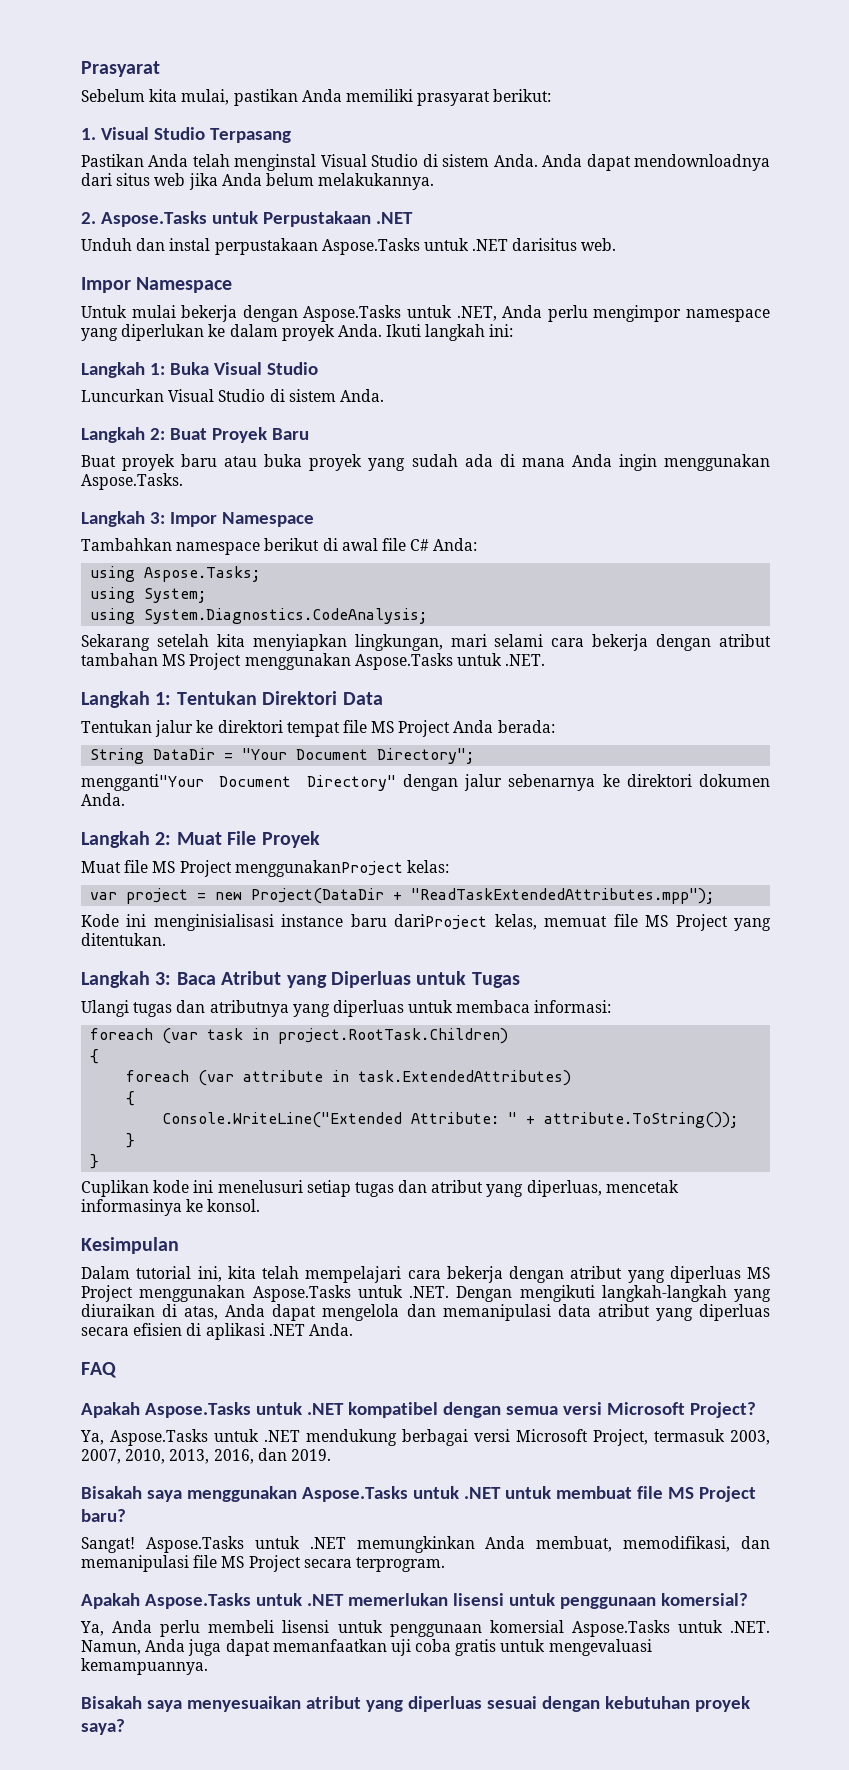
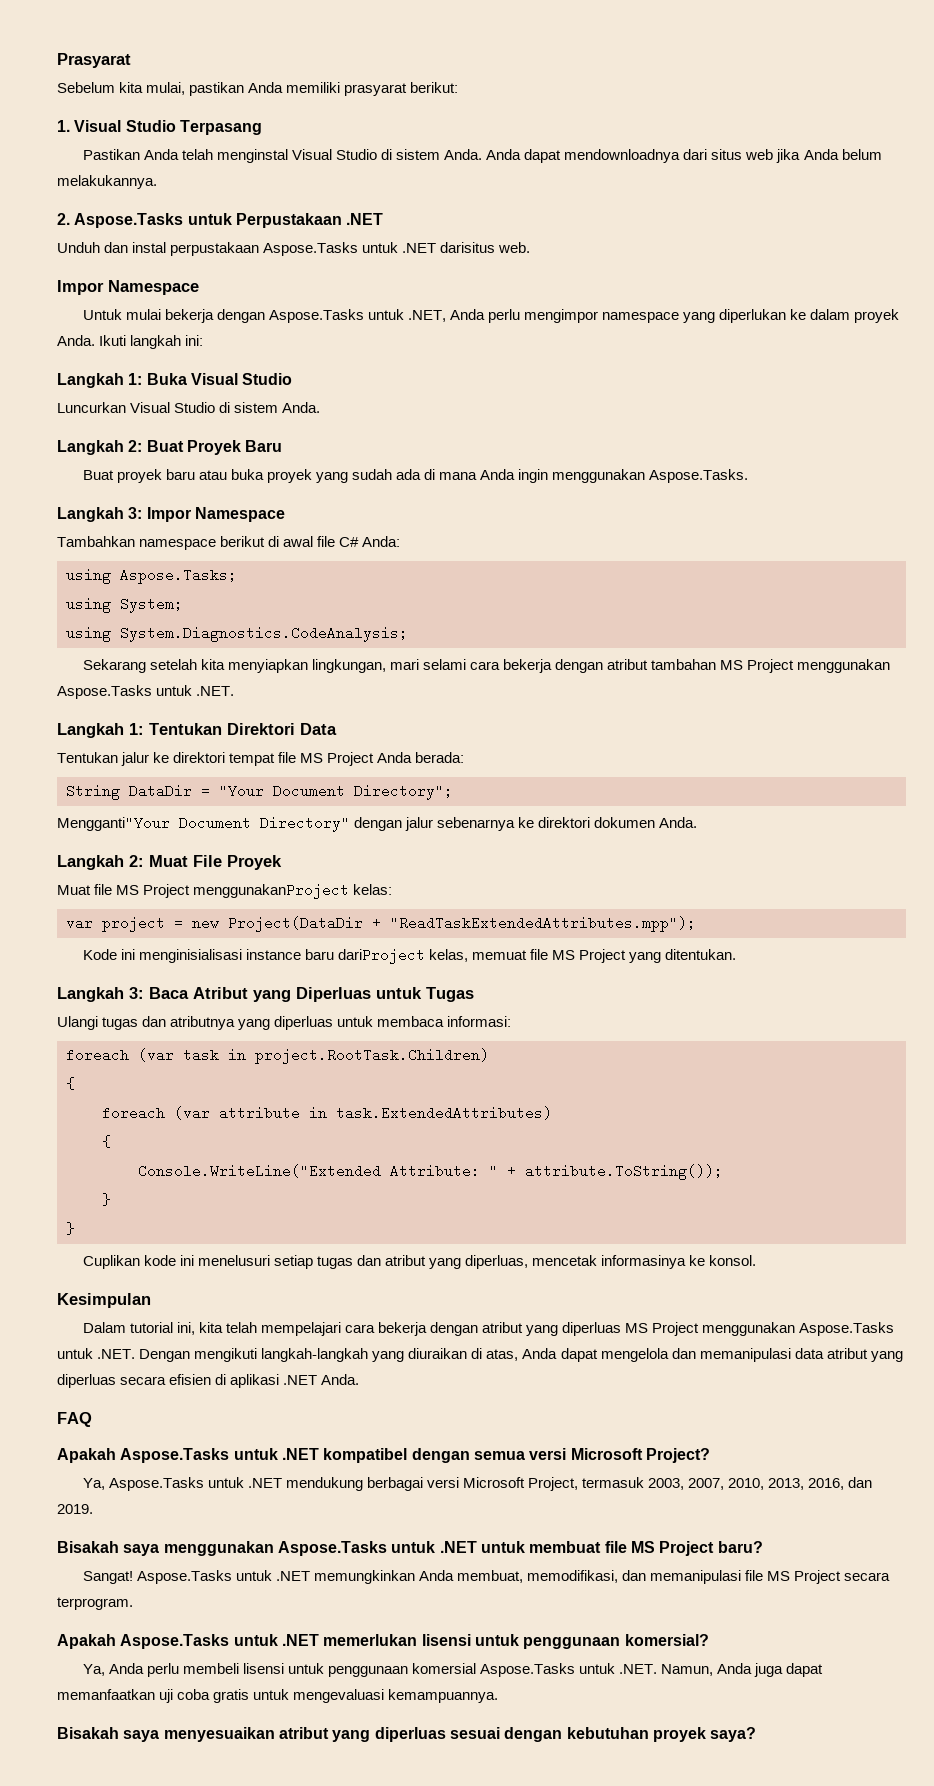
- mengganti"Your Document Directory" dengan jalur sebenarnya ke direktori dokumen Anda.
+ Mengganti"Your Document Directory" dengan jalur sebenarnya ke direktori dokumen Anda.

